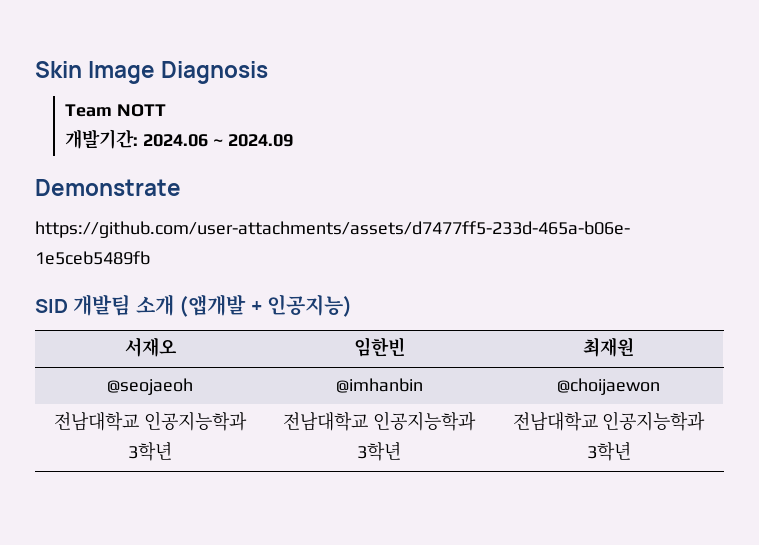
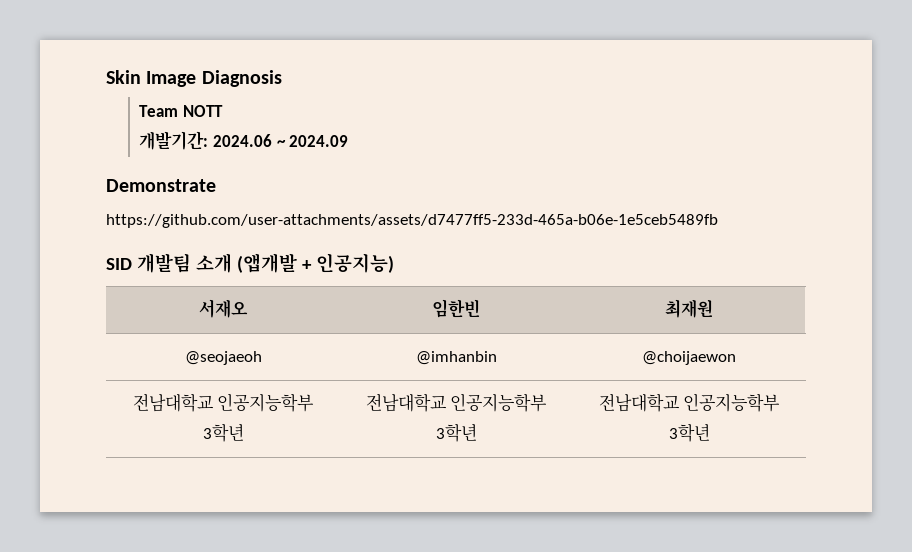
- 전남대학교 인공지능학과 3학년 | 전남대학교 인공지능학과 3학년 | 전남대학교 인공지능학과 3학년
+ 전남대학교 인공지능학부 3학년 | 전남대학교 인공지능학부 3학년 | 전남대학교 인공지능학부 3학년

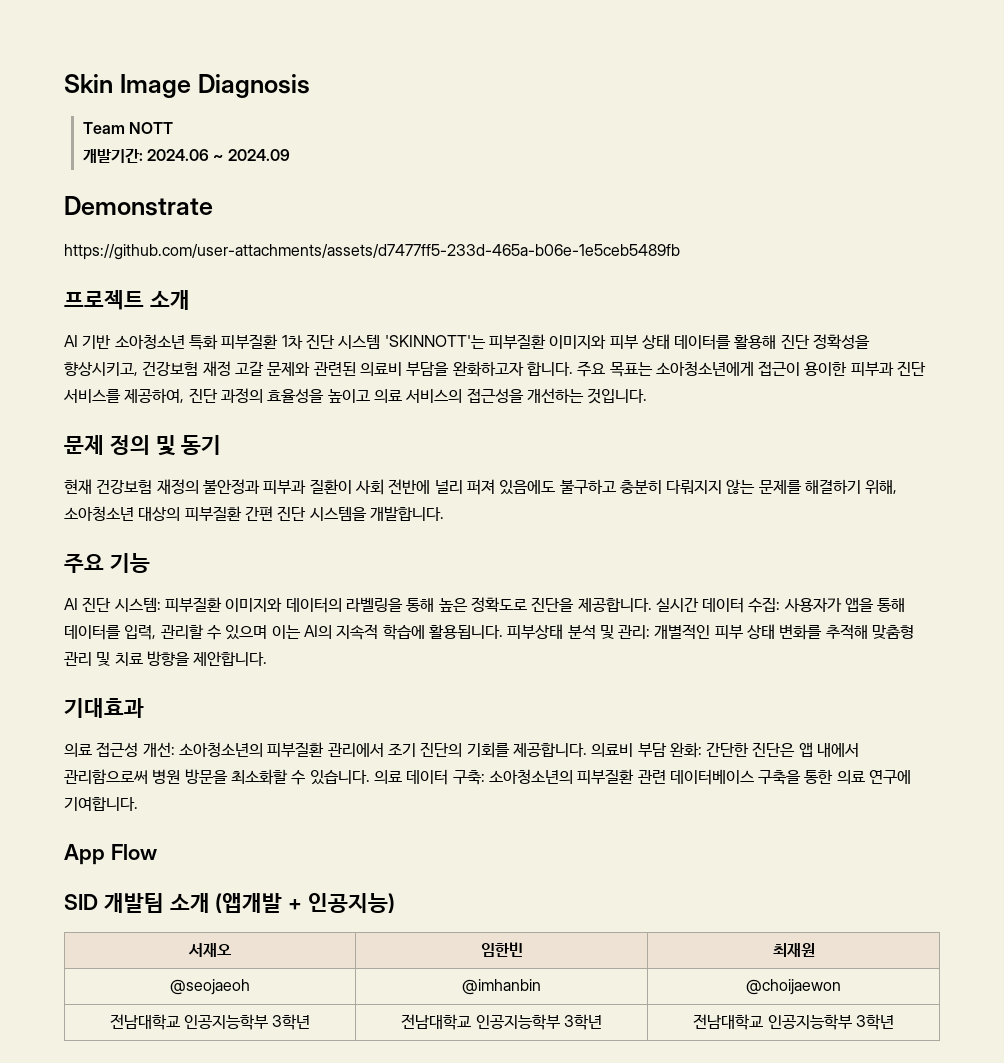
+ 프로젝트 소개
+ AI 기반 소아청소년 특화 피부질환 1차 진단 시스템 'SKINNOTT'는 피부질환 이미지와 피부 상태 데이터를 활용해 진단 정확성을 향상시키고, 건강보험 재정 고갈 문제와 관련된 의료비 부담을 완화하고자 합니다. 주요 목표는 소아청소년에게 접근이 용이한 피부과 진단 서비스를 제공하여, 진단 과정의 효율성을 높이고 의료 서비스의 접근성을 개선하는 것입니다.
+ 문제 정의 및 동기
+ 현재 건강보험 재정의 불안정과 피부과 질환이 사회 전반에 널리 퍼져 있음에도 불구하고 충분히 다뤄지지 않는 문제를 해결하기 위해, 소아청소년 대상의 피부질환 간편 진단 시스템을 개발합니다.
+ 주요 기능
+ AI 진단 시스템: 피부질환 이미지와 데이터의 라벨링을 통해 높은 정확도로 진단을 제공합니다. 실시간 데이터 수집: 사용자가 앱을 통해 데이터를 입력, 관리할 수 있으며 이는 AI의 지속적 학습에 활용됩니다. 피부상태 분석 및 관리: 개별적인 피부 상태 변화를 추적해 맞춤형 관리 및 치료 방향을 제안합니다.
+ 기대효과
+ 의료 접근성 개선: 소아청소년의 피부질환 관리에서 조기 진단의 기회를 제공합니다. 의료비 부담 완화: 간단한 진단은 앱 내에서 관리함으로써 병원 방문을 최소화할 수 있습니다. 의료 데이터 구축: 소아청소년의 피부질환 관련 데이터베이스 구축을 통한 의료 연구에 기여합니다.
+ App Flow

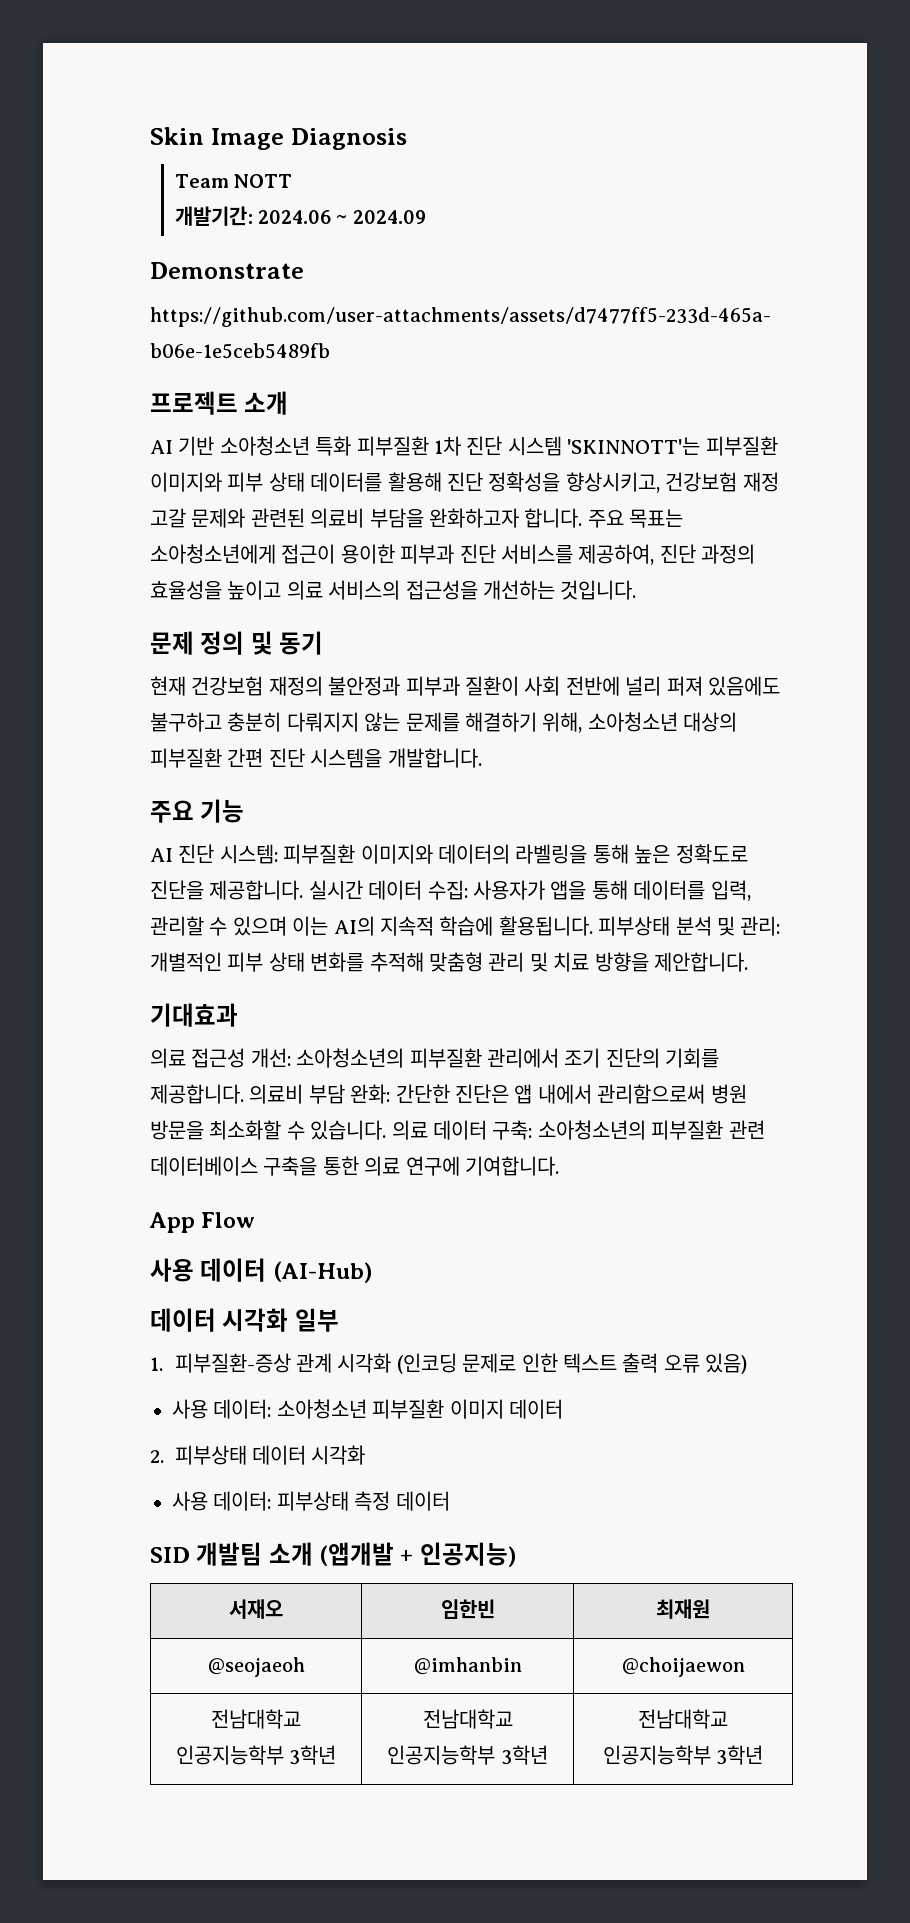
+ 사용 데이터 (AI-Hub)
+ 데이터 시각화 일부
+ 1. 피부질환-증상 관계 시각화 (인코딩 문제로 인한 텍스트 출력 오류 있음)
+ 사용 데이터: 소아청소년 피부질환 이미지 데이터
+ 2. 피부상태 데이터 시각화
+ 사용 데이터: 피부상태 측정 데이터

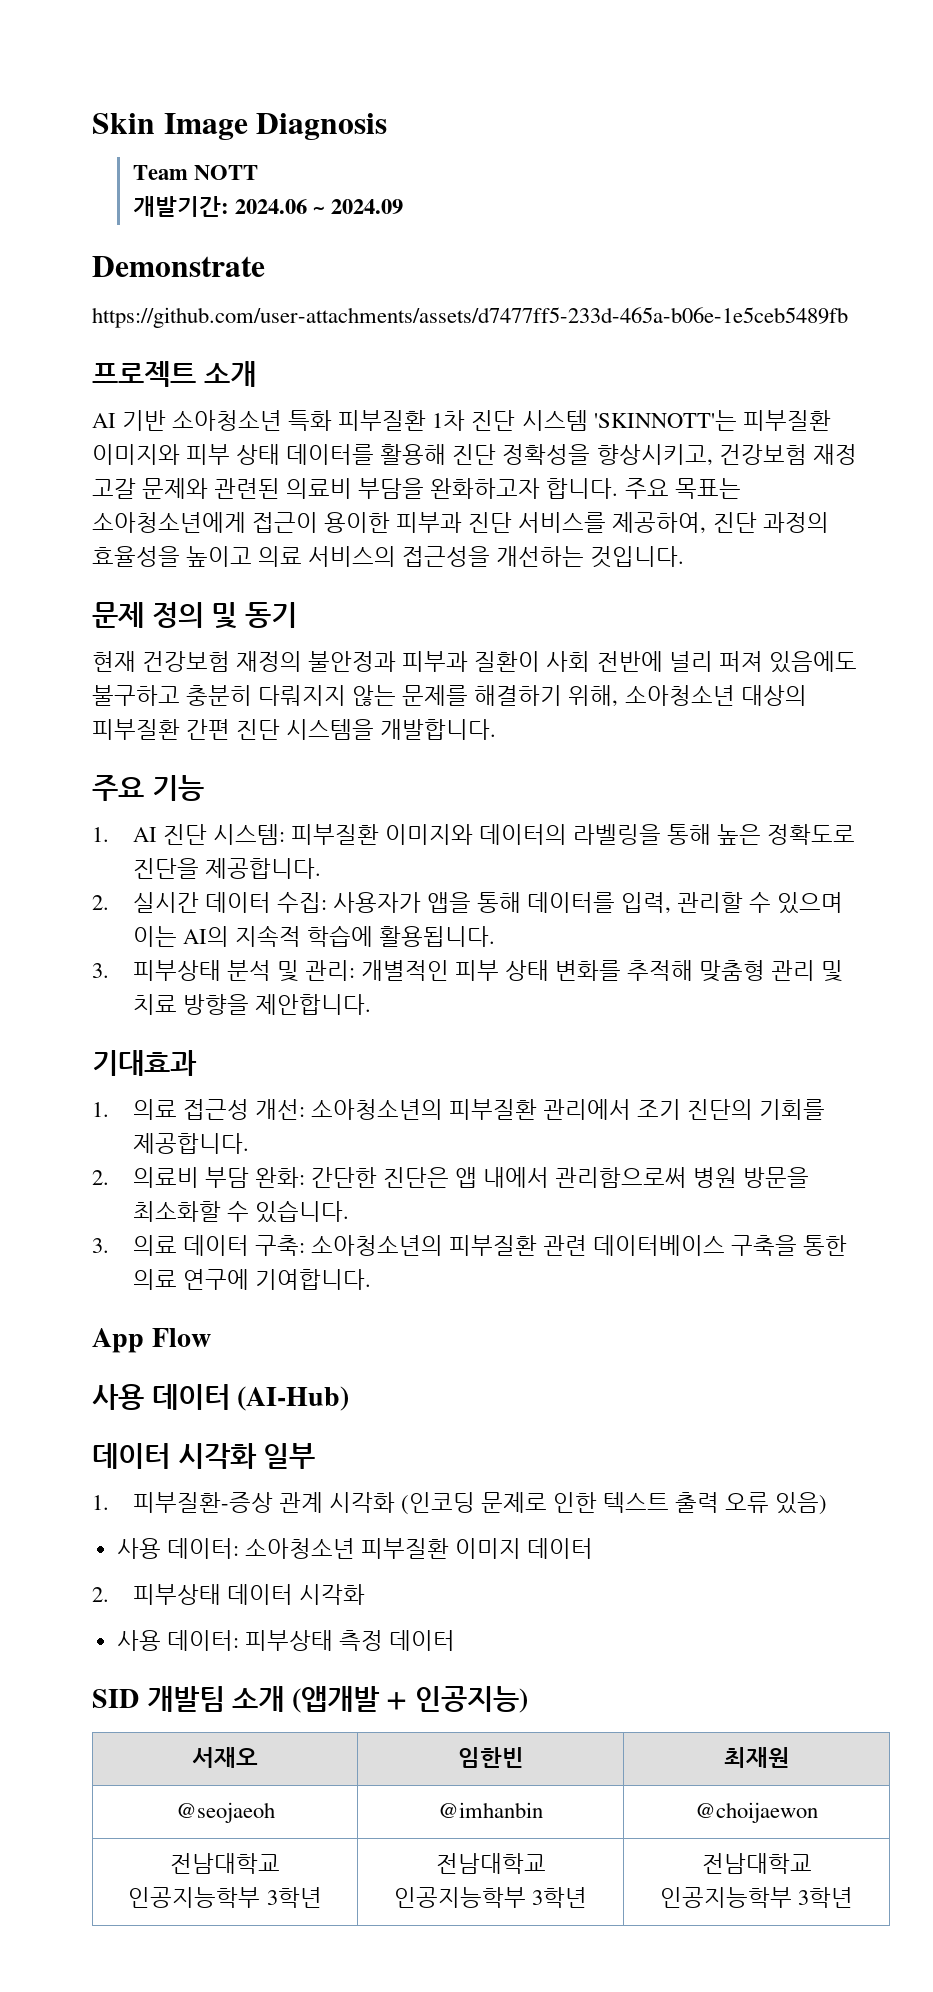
- AI 진단 시스템: 피부질환 이미지와 데이터의 라벨링을 통해 높은 정확도로 진단을 제공합니다. 실시간 데이터 수집: 사용자가 앱을 통해 데이터를 입력, 관리할 수 있으며 이는 AI의 지속적 학습에 활용됩니다. 피부상태 분석 및 관리: 개별적인 피부 상태 변화를 추적해 맞춤형 관리 및 치료 방향을 제안합니다.
+ 1. AI 진단 시스템: 피부질환 이미지와 데이터의 라벨링을 통해 높은 정확도로 진단을 제공합니다.
+ 2. 실시간 데이터 수집: 사용자가 앱을 통해 데이터를 입력, 관리할 수 있으며 이는 AI의 지속적 학습에 활용됩니다.
+ 3. 피부상태 분석 및 관리: 개별적인 피부 상태 변화를 추적해 맞춤형 관리 및 치료 방향을 제안합니다.
- 의료 접근성 개선: 소아청소년의 피부질환 관리에서 조기 진단의 기회를 제공합니다. 의료비 부담 완화: 간단한 진단은 앱 내에서 관리함으로써 병원 방문을 최소화할 수 있습니다. 의료 데이터 구축: 소아청소년의 피부질환 관련 데이터베이스 구축을 통한 의료 연구에 기여합니다.
+ 1. 의료 접근성 개선: 소아청소년의 피부질환 관리에서 조기 진단의 기회를 제공합니다.
+ 2. 의료비 부담 완화: 간단한 진단은 앱 내에서 관리함으로써 병원 방문을 최소화할 수 있습니다.
+ 3. 의료 데이터 구축: 소아청소년의 피부질환 관련 데이터베이스 구축을 통한 의료 연구에 기여합니다.

